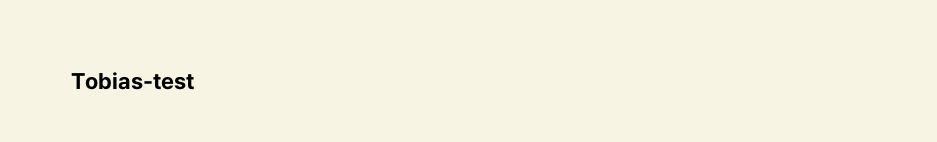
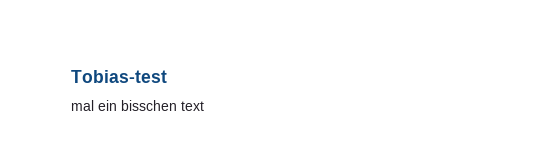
+ mal ein bisschen text

